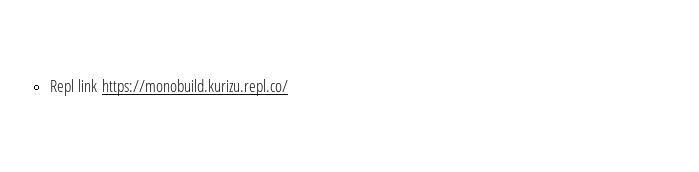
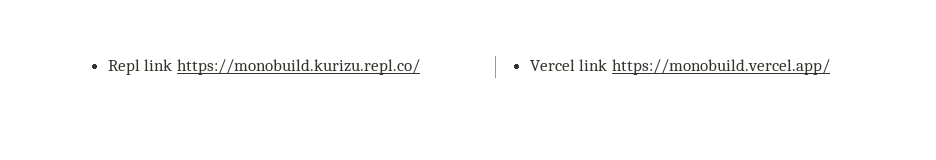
+ Vercel link https://monobuild.vercel.app/

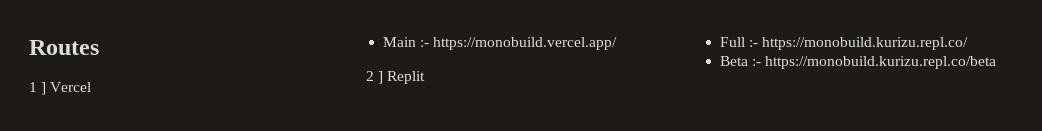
- Repl link https://monobuild.kurizu.repl.co/
- Vercel link https://monobuild.vercel.app/
+ Routes
+ 1 ] Vercel
+ Main :- https://monobuild.vercel.app/
+ 2 ] Replit
+ Full :- https://monobuild.kurizu.repl.co/
+ Beta :- https://monobuild.kurizu.repl.co/beta

